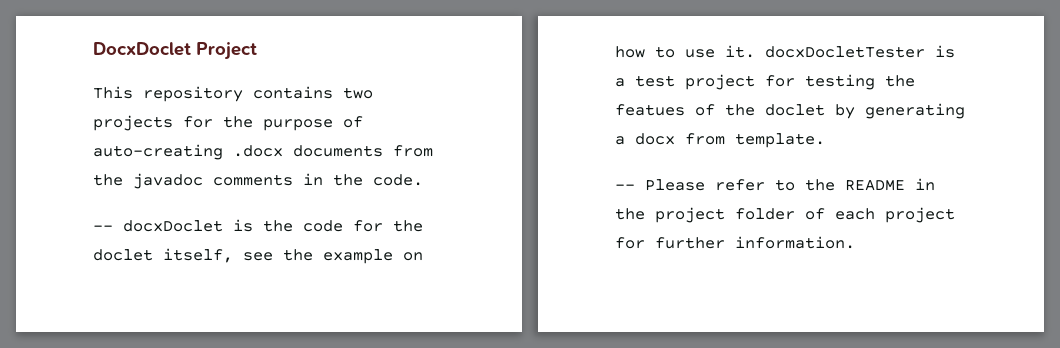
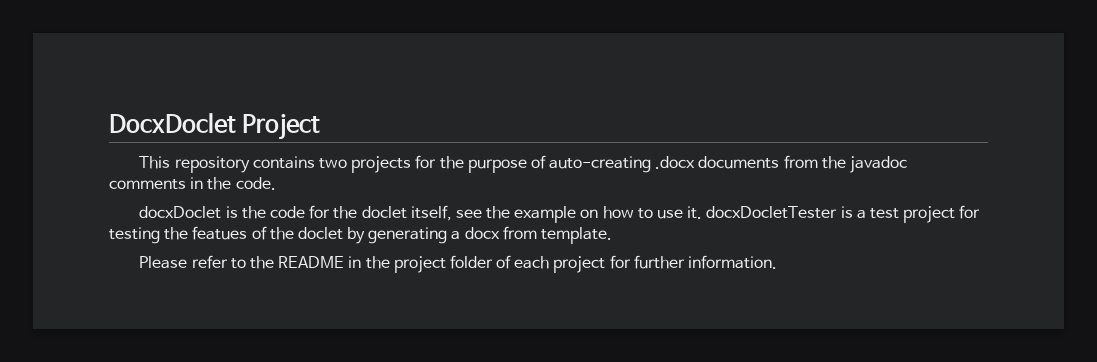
- -- docxDoclet is the code for the doclet itself, see the example on how to use it. docxDocletTester is a test project for testing the featues of the doclet by generating a docx from template.
+ docxDoclet is the code for the doclet itself, see the example on how to use it. docxDocletTester is a test project for testing the featues of the doclet by generating a docx from template.
- -- Please refer to the README in the project folder of each project for further information.
+ Please refer to the README in the project folder of each project for further information.

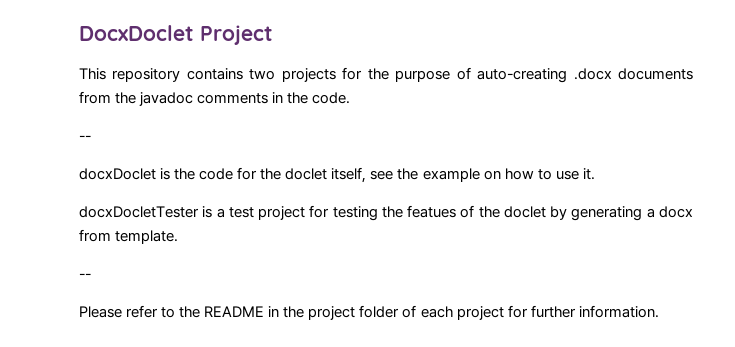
  This repository contains two projects for the purpose of auto-creating .docx documents from the javadoc comments in the code.
+ --
- docxDoclet is the code for the doclet itself, see the example on how to use it. docxDocletTester is a test project for testing the featues of the doclet by generating a docx from template.
+ docxDoclet is the code for the doclet itself, see the example on how to use it.
+ docxDocletTester is a test project for testing the featues of the doclet by generating a docx from template.
+ --

